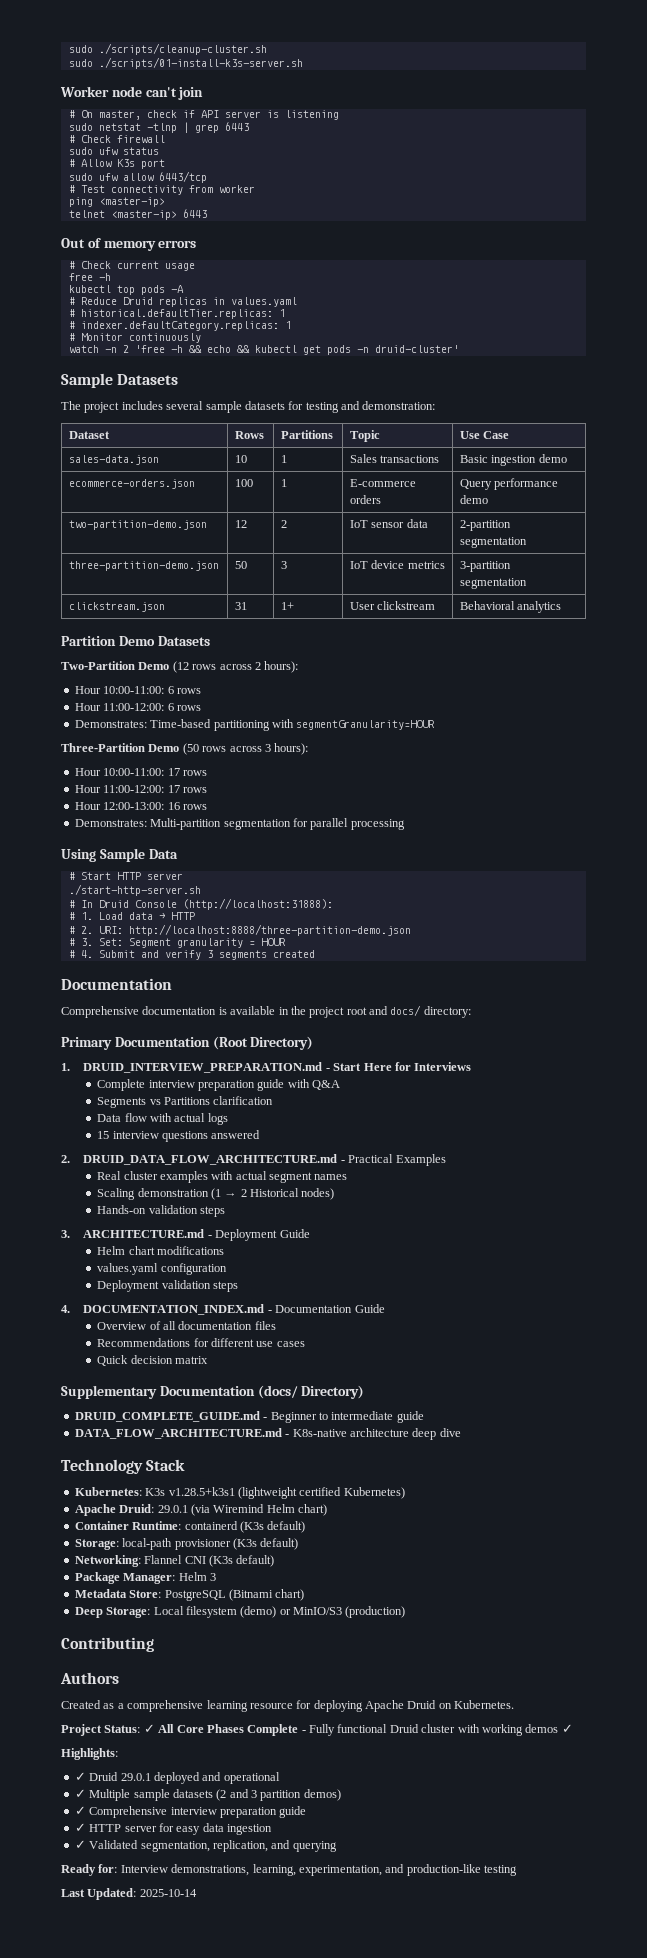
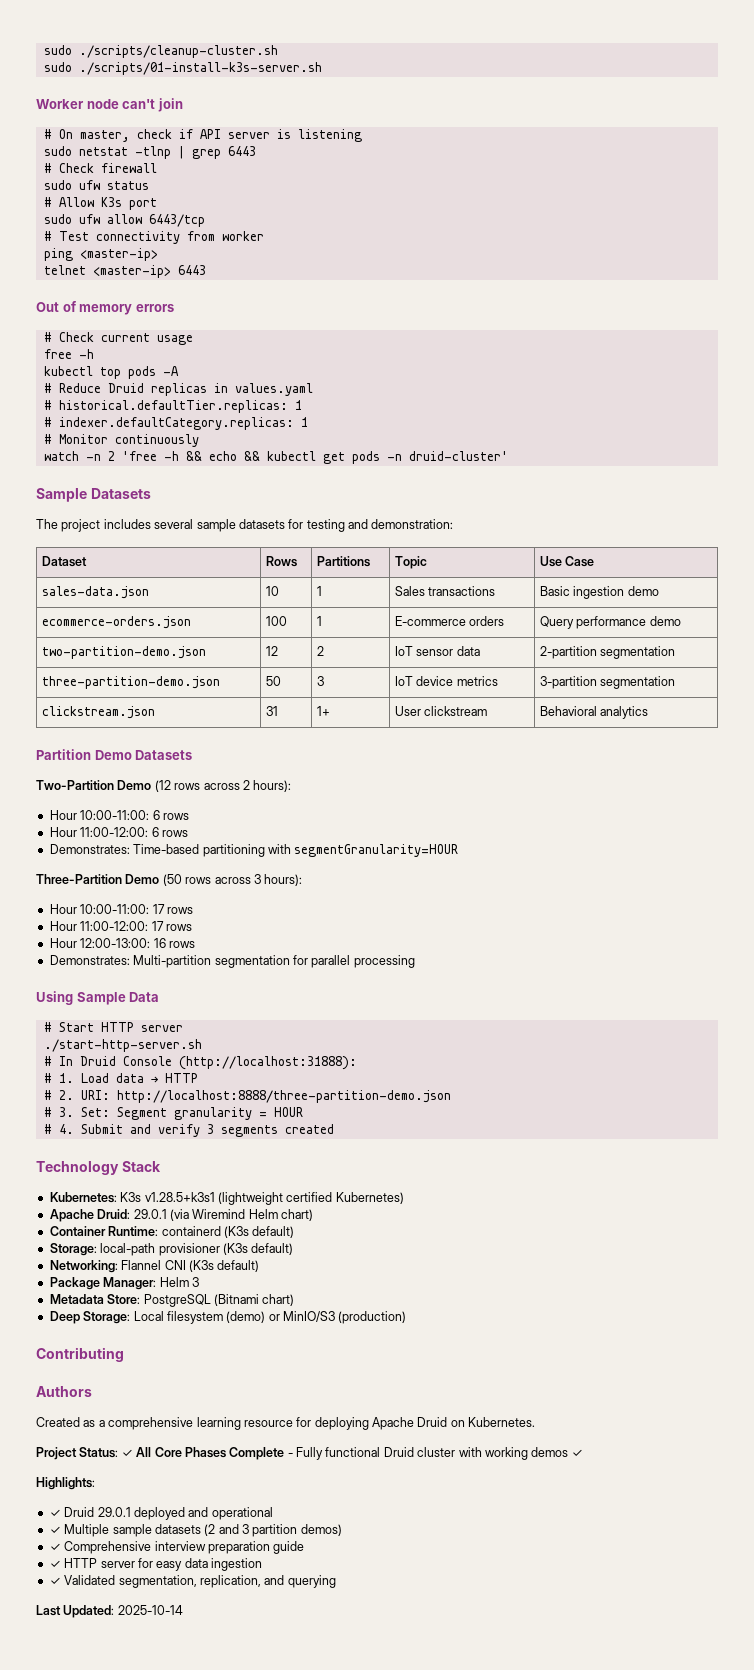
  # 4. Submit and verify 3 segments created
- Documentation
- Comprehensive documentation is available in the project root and docs/ directory:
- Primary Documentation (Root Directory)
- 1. DRUID_INTERVIEW_PREPARATION.md - Start Here for Interviews
- Complete interview preparation guide with Q&A
- Segments vs Partitions clarification
- Data flow with actual logs
- 15 interview questions answered
- 2. DRUID_DATA_FLOW_ARCHITECTURE.md - Practical Examples
- Real cluster examples with actual segment names
- Scaling demonstration (1 → 2 Historical nodes)
- Hands-on validation steps
- 3. ARCHITECTURE.md - Deployment Guide
- Helm chart modifications
- values.yaml configuration
- Deployment validation steps
- 4. DOCUMENTATION_INDEX.md - Documentation Guide
- Overview of all documentation files
- Recommendations for different use cases
- Quick decision matrix
- Supplementary Documentation (docs/ Directory)
- DRUID_COMPLETE_GUIDE.md - Beginner to intermediate guide
- DATA_FLOW_ARCHITECTURE.md - K8s-native architecture deep dive
- Ready for: Interview demonstrations, learning, experimentation, and production-like testing

